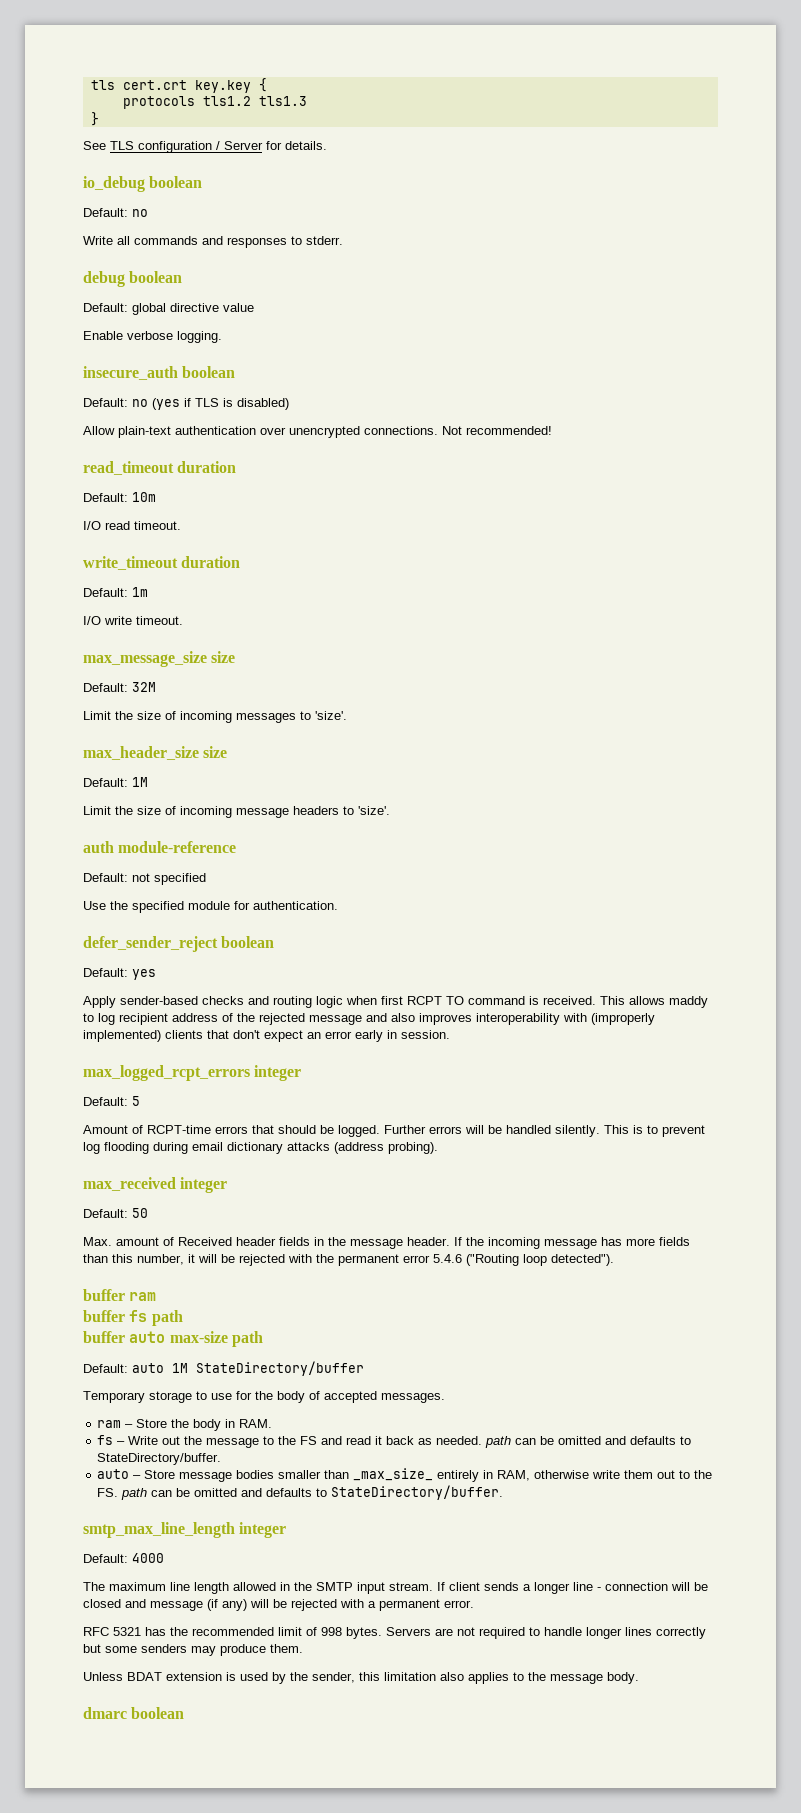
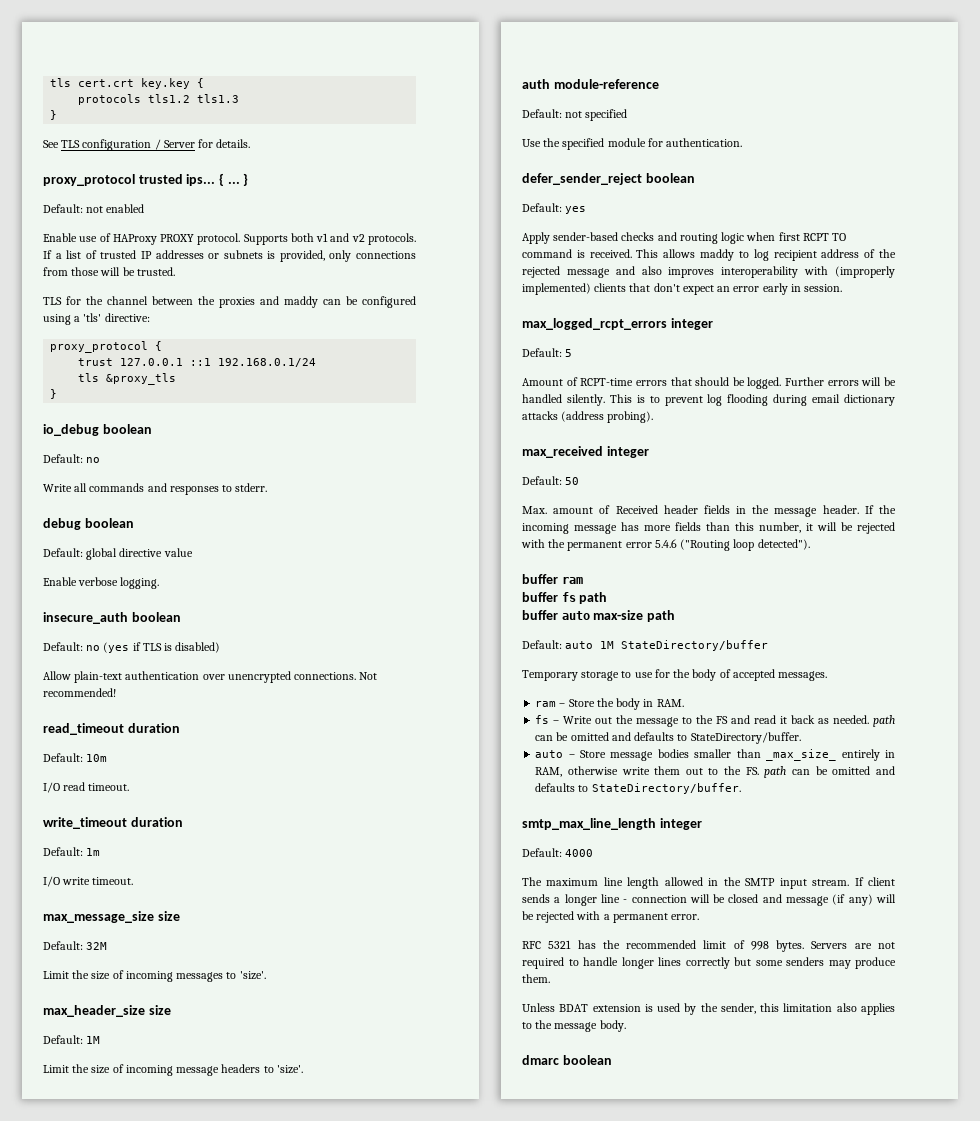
+ proxy_protocol trusted ips... { ... }
+ Default: not enabled
+ Enable use of HAProxy PROXY protocol. Supports both v1 and v2 protocols. If a list of trusted IP addresses or subnets is provided, only connections from those will be trusted.
+ TLS for the channel between the proxies and maddy can be configured using a 'tls' directive:
+ proxy_protocol {
+ trust 127.0.0.1 ::1 192.168.0.1/24
+ tls &proxy_tls
+ }

